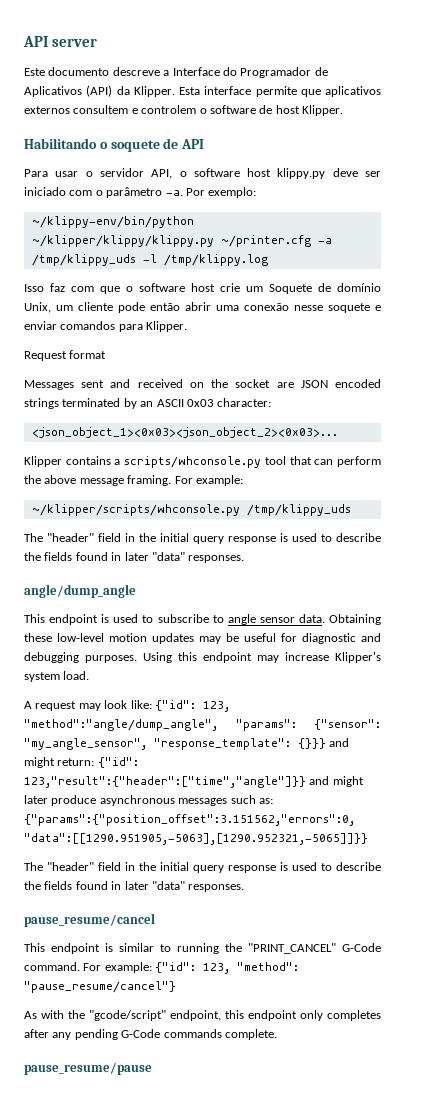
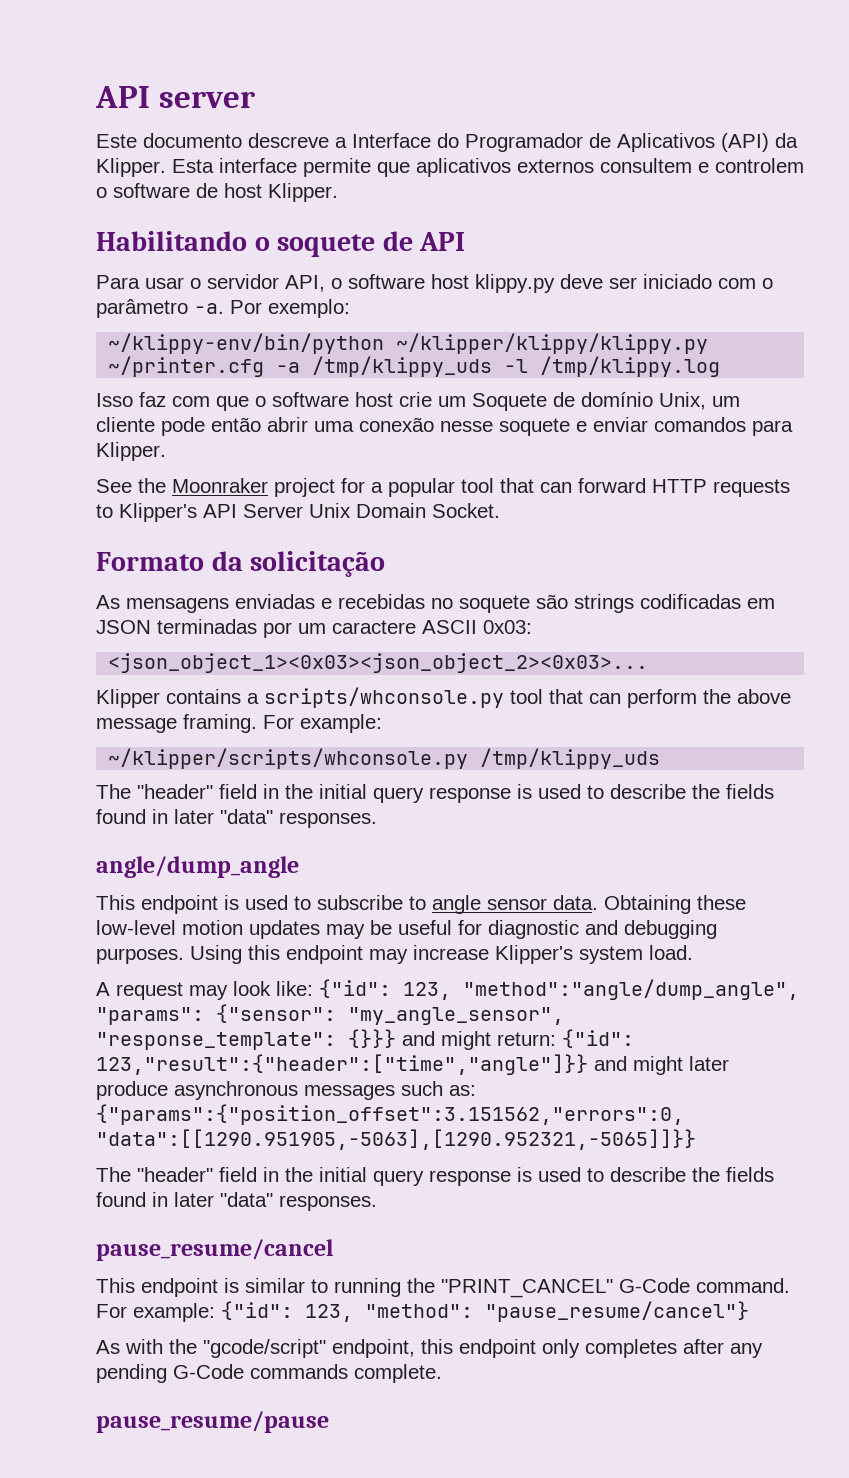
- Request format
- Messages sent and received on the socket are JSON encoded strings terminated by an ASCII 0x03 character:
+ See the Moonraker project for a popular tool that can forward HTTP requests to Klipper's API Server Unix Domain Socket.
+ Formato da solicitação
+ As mensagens enviadas e recebidas no soquete são strings codificadas em JSON terminadas por um caractere ASCII 0x03:

